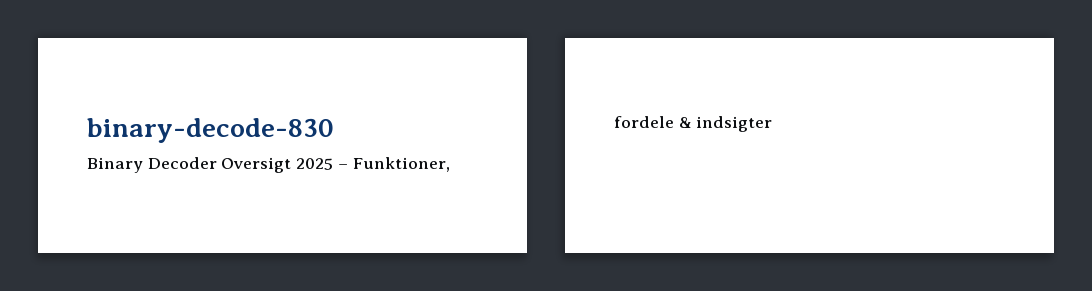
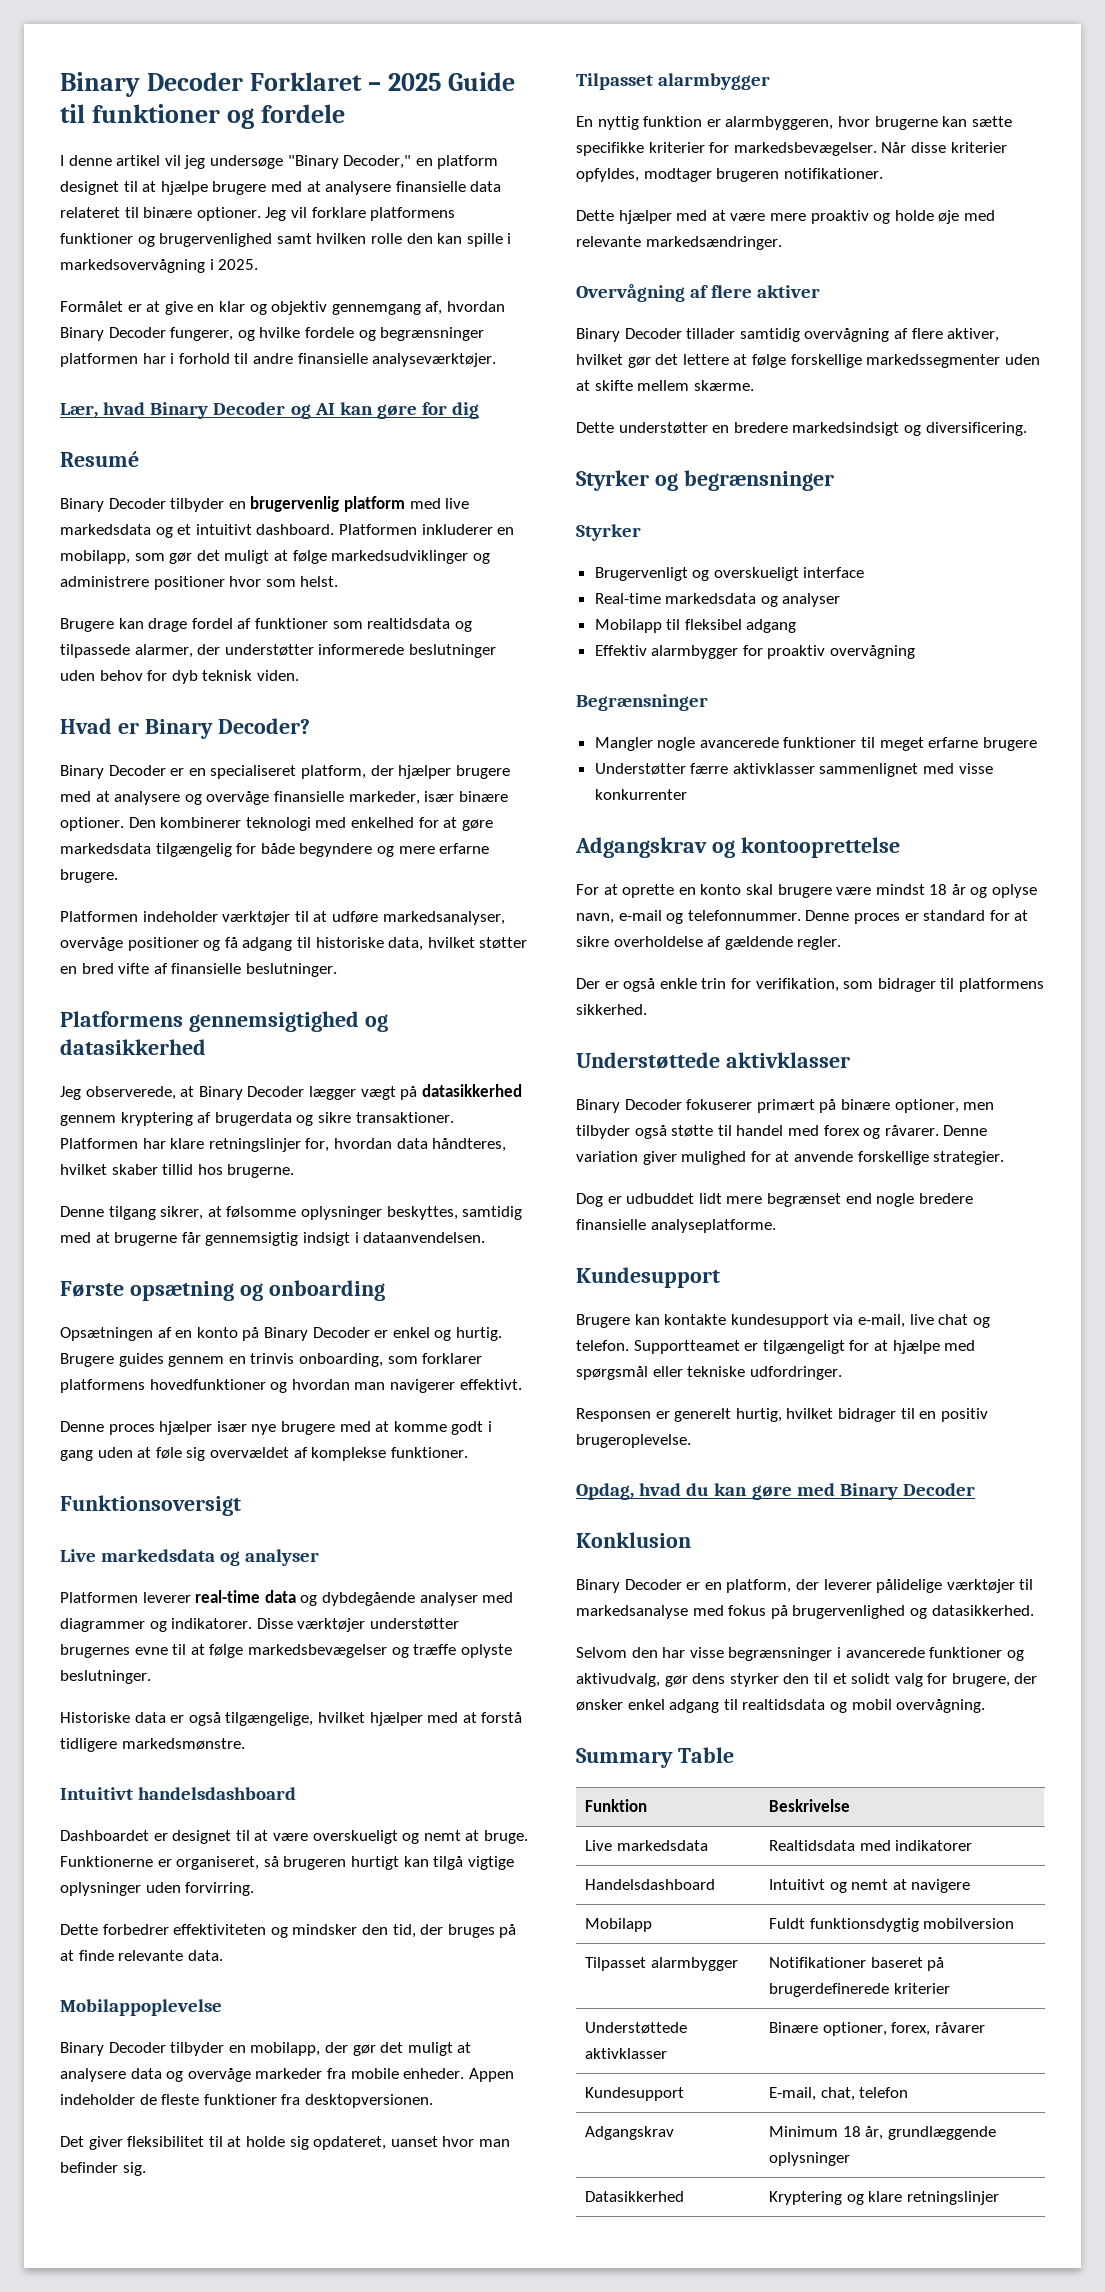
- binary-decode-830
- Binary Decoder Oversigt 2025 – Funktioner, fordele & indsigter
+ Binary Decoder Forklaret – 2025 Guide til funktioner og fordele
+ I denne artikel vil jeg undersøge "Binary Decoder," en platform designet til at hjælpe brugere med at analysere finansielle data relateret til binære optioner. Jeg vil forklare platformens funktioner og brugervenlighed samt hvilken rolle den kan spille i markedsovervågning i 2025.
+ Formålet er at give en klar og objektiv gennemgang af, hvordan Binary Decoder fungerer, og hvilke fordele og begrænsninger platformen har i forhold til andre finansielle analyseværktøjer.
+ Lær, hvad Binary Decoder og AI kan gøre for dig
+ Resumé
+ Binary Decoder tilbyder en brugervenlig platform med live markedsdata og et intuitivt dashboard. Platformen inkluderer en mobilapp, som gør det muligt at følge markedsudviklinger og administrere positioner hvor som helst.
+ Brugere kan drage fordel af funktioner som realtidsdata og tilpassede alarmer, der understøtter informerede beslutninger uden behov for dyb teknisk viden.
+ Hvad er Binary Decoder?
+ Binary Decoder er en specialiseret platform, der hjælper brugere med at analysere og overvåge finansielle markeder, især binære optioner. Den kombinerer teknologi med enkelhed for at gøre markedsdata tilgængelig for både begyndere og mere erfarne brugere.
+ Platformen indeholder værktøjer til at udføre markedsanalyser, overvåge positioner og få adgang til historiske data, hvilket støtter en bred vifte af finansielle beslutninger.
+ Platformens gennemsigtighed og datasikkerhed
+ Jeg observerede, at Binary Decoder lægger vægt på datasikkerhed gennem kryptering af brugerdata og sikre transaktioner. Platformen har klare retningslinjer for, hvordan data håndteres, hvilket skaber tillid hos brugerne.
+ Denne tilgang sikrer, at følsomme oplysninger beskyttes, samtidig med at brugerne får gennemsigtig indsigt i dataanvendelsen.
+ Første opsætning og onboarding
+ Opsætningen af en konto på Binary Decoder er enkel og hurtig. Brugere guides gennem en trinvis onboarding, som forklarer platformens hovedfunktioner og hvordan man navigerer effektivt.
+ Denne proces hjælper især nye brugere med at komme godt i gang uden at føle sig overvældet af komplekse funktioner.
+ Funktionsoversigt
+ Live markedsdata og analyser
+ Platformen leverer real-time data og dybdegående analyser med diagrammer og indikatorer. Disse værktøjer understøtter brugernes evne til at følge markedsbevægelser og træffe oplyste beslutninger.
+ Historiske data er også tilgængelige, hvilket hjælper med at forstå tidligere markedsmønstre.
+ Intuitivt handelsdashboard
+ Dashboardet er designet til at være overskueligt og nemt at bruge. Funktionerne er organiseret, så brugeren hurtigt kan tilgå vigtige oplysninger uden forvirring.
+ Dette forbedrer effektiviteten og mindsker den tid, der bruges på at finde relevante data.
+ Mobilappoplevelse
+ Binary Decoder tilbyder en mobilapp, der gør det muligt at analysere data og overvåge markeder fra mobile enheder. Appen indeholder de fleste funktioner fra desktopversionen.
+ Det giver fleksibilitet til at holde sig opdateret, uanset hvor man befinder sig.
+ Tilpasset alarmbygger
+ En nyttig funktion er alarmbyggeren, hvor brugerne kan sætte specifikke kriterier for markedsbevægelser. Når disse kriterier opfyldes, modtager brugeren notifikationer.
+ Dette hjælper med at være mere proaktiv og holde øje med relevante markedsændringer.
+ Overvågning af flere aktiver
+ Binary Decoder tillader samtidig overvågning af flere aktiver, hvilket gør det lettere at følge forskellige markedssegmenter uden at skifte mellem skærme.
+ Dette understøtter en bredere markedsindsigt og diversificering.
+ Styrker og begrænsninger
+ Styrker
+ Brugervenligt og overskueligt interface
+ Real-time markedsdata og analyser
+ Mobilapp til fleksibel adgang
+ Effektiv alarmbygger for proaktiv overvågning
+ Begrænsninger
+ Mangler nogle avancerede funktioner til meget erfarne brugere
+ Understøtter færre aktivklasser sammenlignet med visse konkurrenter
+ Adgangskrav og kontooprettelse
+ For at oprette en konto skal brugere være mindst 18 år og oplyse navn, e-mail og telefonnummer. Denne proces er standard for at sikre overholdelse af gældende regler.
+ Der er også enkle trin for verifikation, som bidrager til platformens sikkerhed.
+ Understøttede aktivklasser
+ Binary Decoder fokuserer primært på binære optioner, men tilbyder også støtte til handel med forex og råvarer. Denne variation giver mulighed for at anvende forskellige strategier.
+ Dog er udbuddet lidt mere begrænset end nogle bredere finansielle analyseplatforme.
+ Kundesupport
+ Brugere kan kontakte kundesupport via e-mail, live chat og telefon. Supportteamet er tilgængeligt for at hjælpe med spørgsmål eller tekniske udfordringer.
+ Responsen er generelt hurtig, hvilket bidrager til en positiv brugeroplevelse.
+ Opdag, hvad du kan gøre med Binary Decoder
+ Konklusion
+ Binary Decoder er en platform, der leverer pålidelige værktøjer til markedsanalyse med fokus på brugervenlighed og datasikkerhed.
+ Selvom den har visse begrænsninger i avancerede funktioner og aktivudvalg, gør dens styrker den til et solidt valg for brugere, der ønsker enkel adgang til realtidsdata og mobil overvågning.
+ Summary Table
+ Funktion | Beskrivelse
+ Live markedsdata | Realtidsdata med indikatorer
+ Handelsdashboard | Intuitivt og nemt at navigere
+ Mobilapp | Fuldt funktionsdygtig mobilversion
+ Tilpasset alarmbygger | Notifikationer baseret på brugerdefinerede kriterier
+ Understøttede aktivklasser | Binære optioner, forex, råvarer
+ Kundesupport | E-mail, chat, telefon
+ Adgangskrav | Minimum 18 år, grundlæggende oplysninger
+ Datasikkerhed | Kryptering og klare retningslinjer

